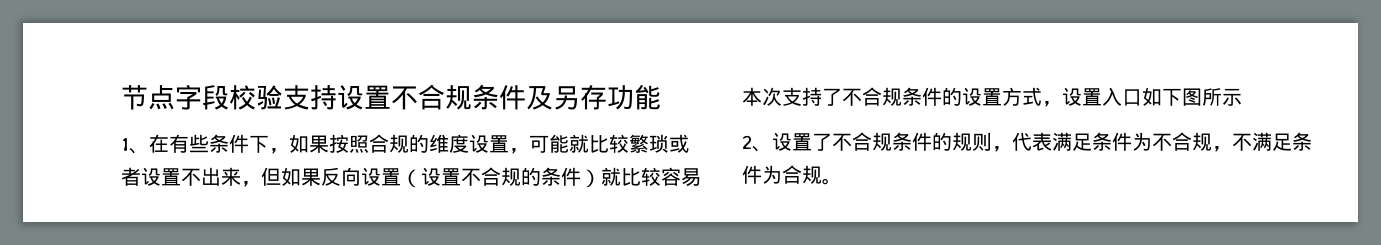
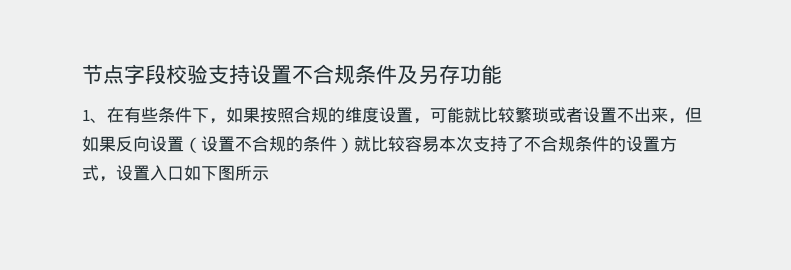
- 2、设置了不合规条件的规则，代表满足条件为不合规，不满足条件为合规。

